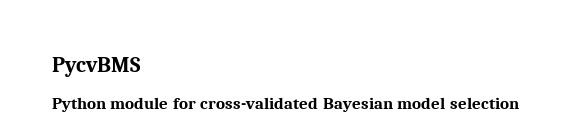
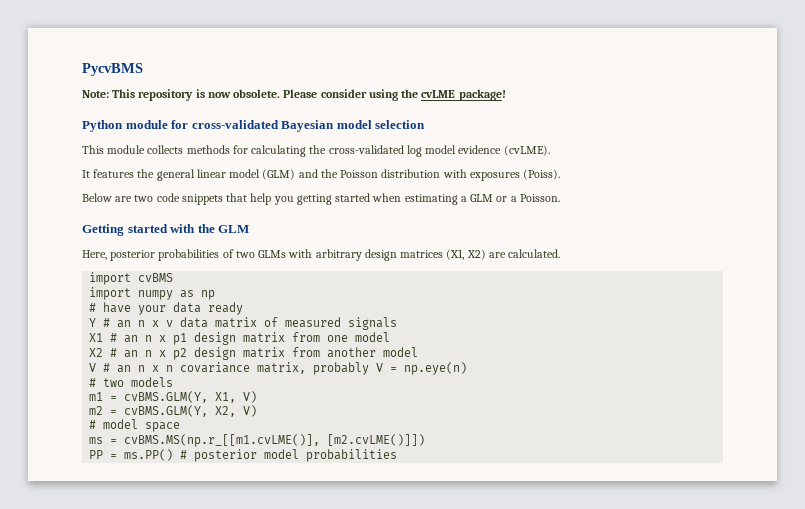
+ Note: This repository is now obsolete. Please consider using the cvLME package!
+ This module collects methods for calculating the cross-validated log model evidence (cvLME).
+ It features the general linear model (GLM) and the Poisson distribution with exposures (Poiss).
+ Below are two code snippets that help you getting started when estimating a GLM or a Poisson.
+ Getting started with the GLM
+ Here, posterior probabilities of two GLMs with arbitrary design matrices (X1, X2) are calculated.
+ import cvBMS
+ import numpy as np
+ # have your data ready
+ Y # an n x v data matrix of measured signals
+ X1 # an n x p1 design matrix from one model
+ X2 # an n x p2 design matrix from another model
+ V # an n x n covariance matrix, probably V = np.eye(n)
+ # two models
+ m1 = cvBMS.GLM(Y, X1, V)
+ m2 = cvBMS.GLM(Y, X2, V)
+ # model space
+ ms = cvBMS.MS(np.r_[[m1.cvLME()], [m2.cvLME()]])
+ PP = ms.PP() # posterior model probabilities

